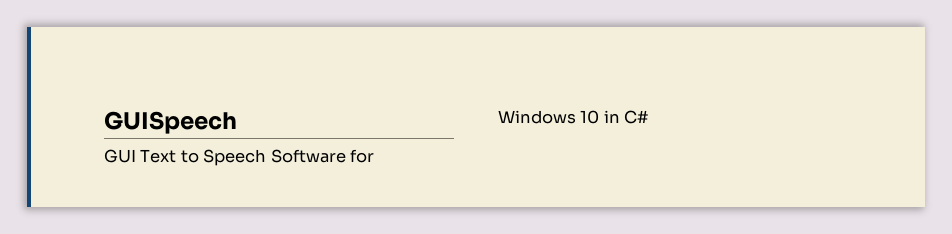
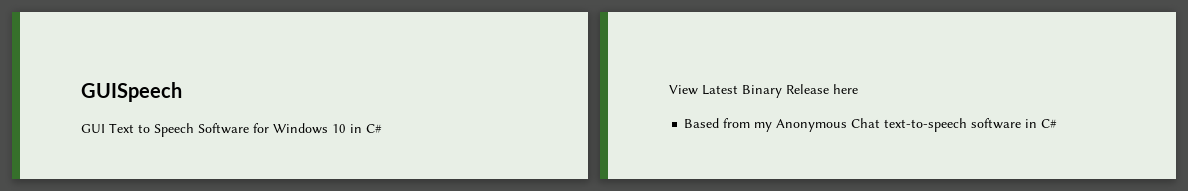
+ View Latest Binary Release here
+ Based from my Anonymous Chat text-to-speech software in C#

